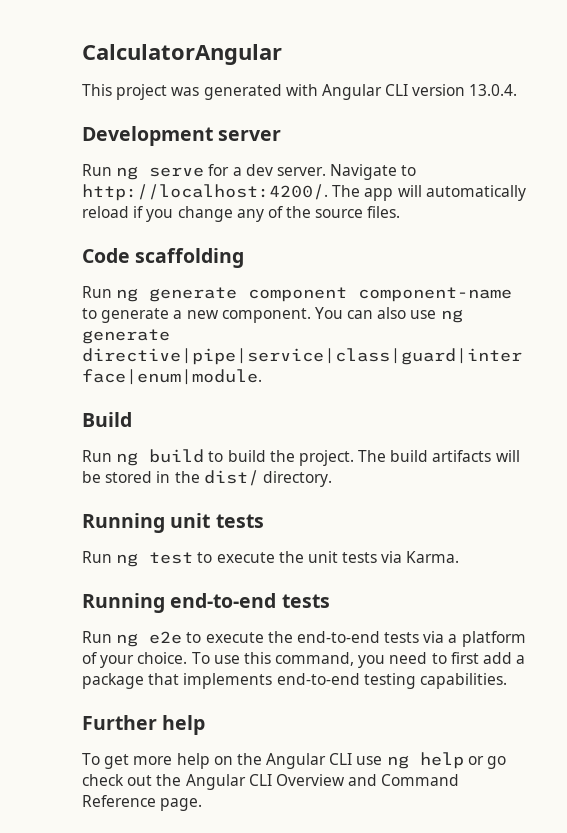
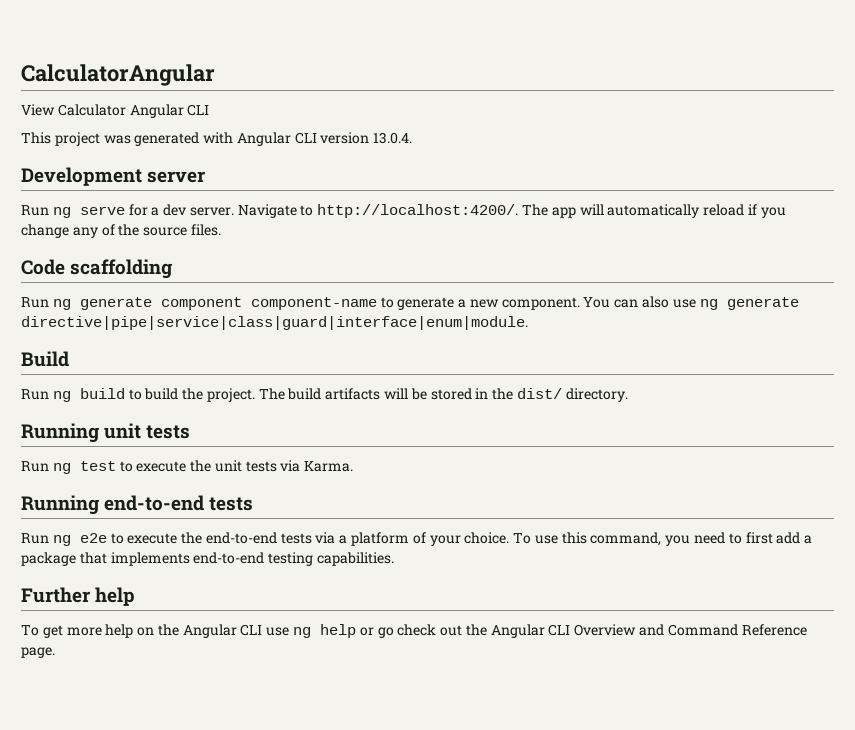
+ View Calculator Angular CLI

